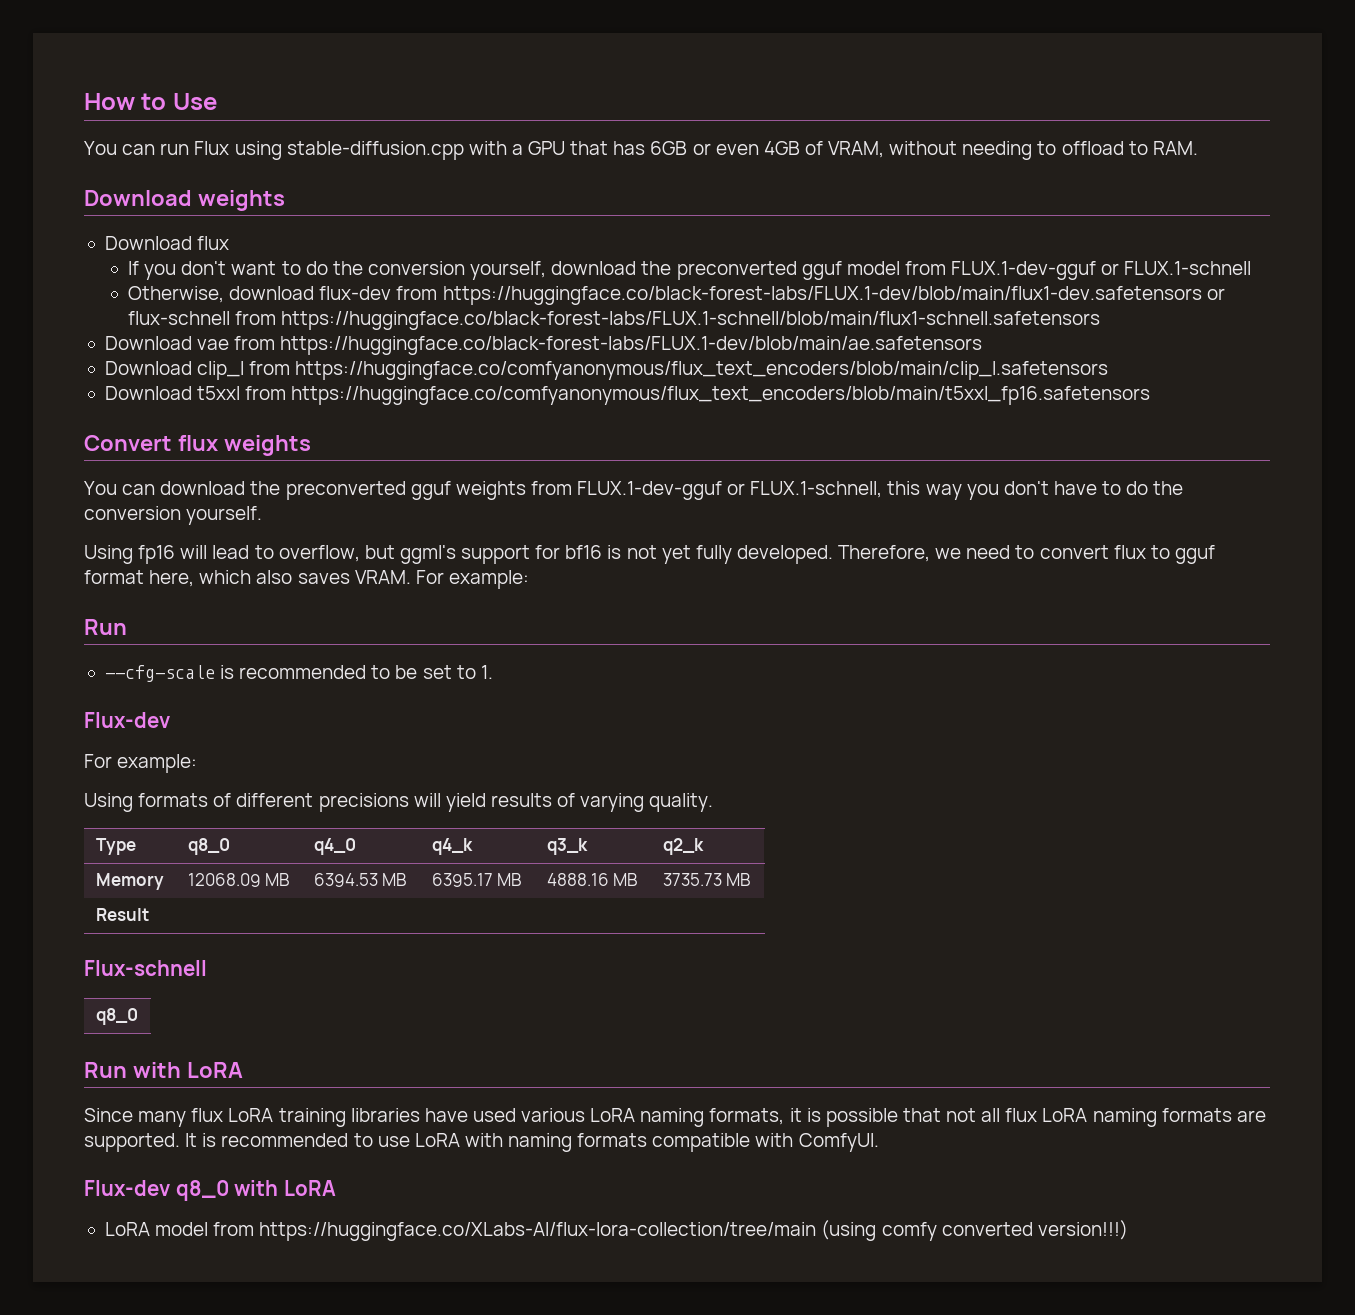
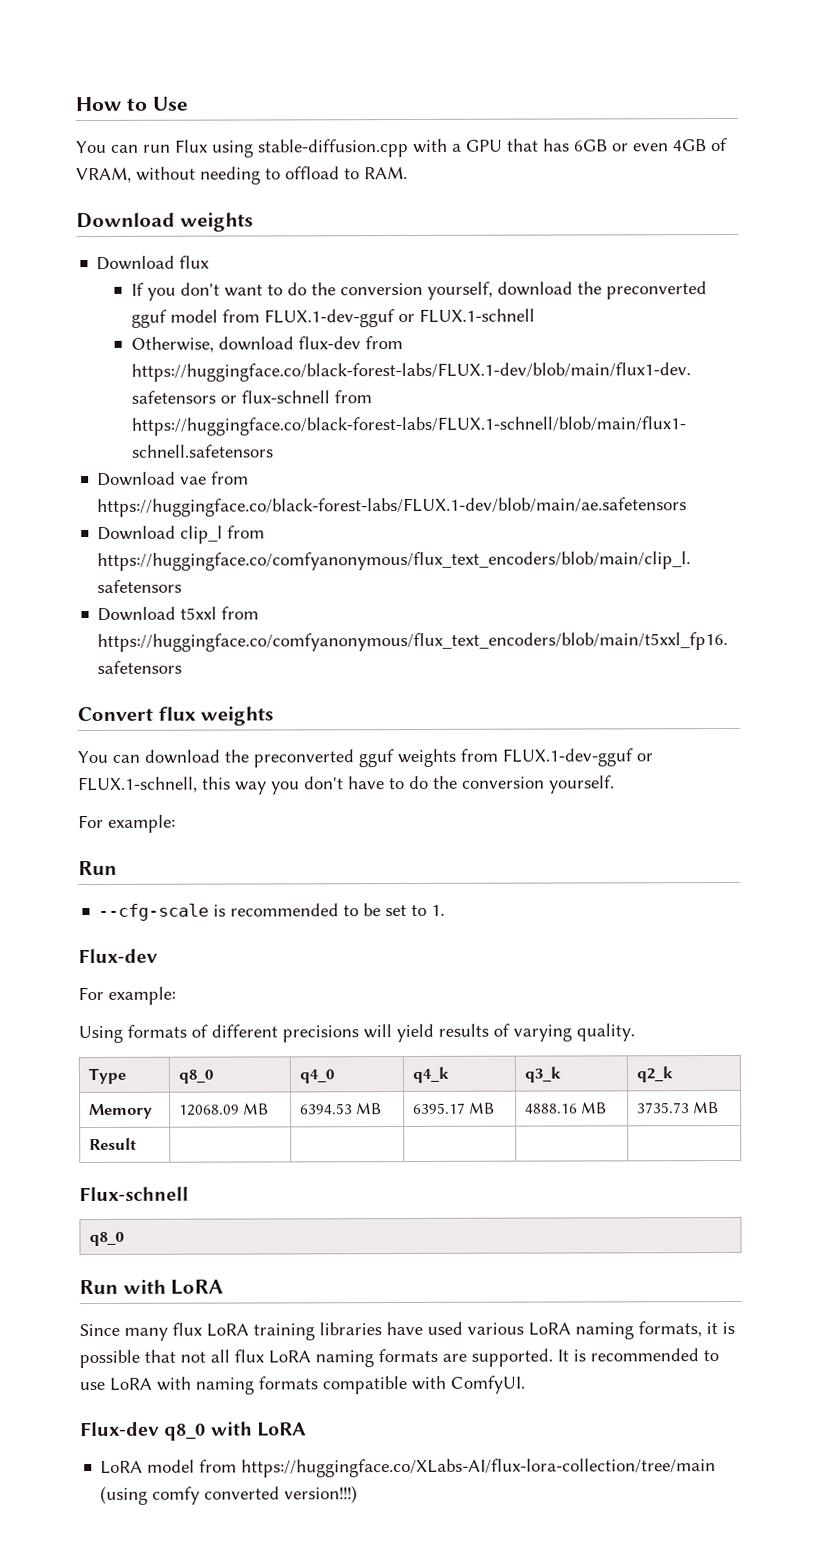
- Using fp16 will lead to overflow, but ggml's support for bf16 is not yet fully developed. Therefore, we need to convert flux to gguf format here, which also saves VRAM.

